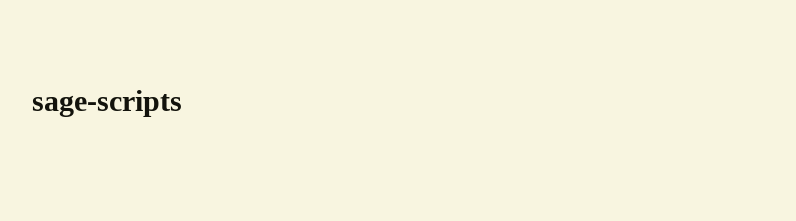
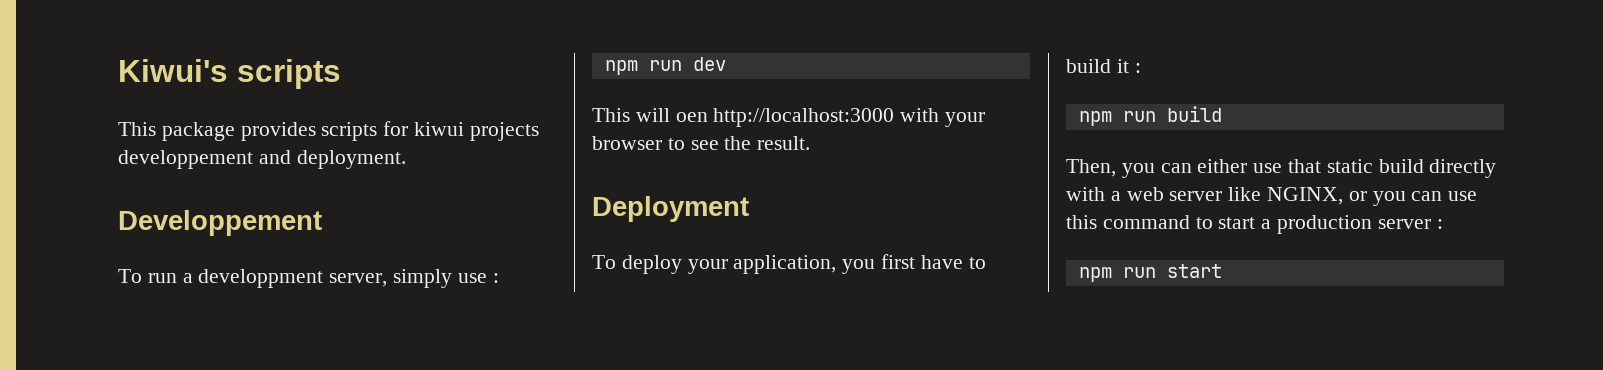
- sage-scripts
+ Kiwui's scripts
+ This package provides scripts for kiwui projects developpement and deployment.
+ Developpement
+ To run a developpment server, simply use :
+ npm run dev
+ This will oen http://localhost:3000 with your browser to see the result.
+ Deployment
+ To deploy your application, you first have to build it :
+ npm run build
+ Then, you can either use that static build directly with a web server like NGINX, or you can use this command to start a production server :
+ npm run start

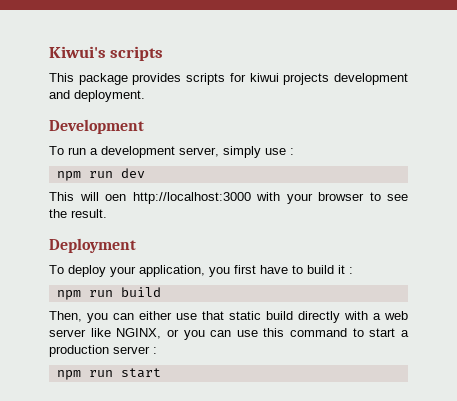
- This package provides scripts for kiwui projects developpement and deployment.
+ This package provides scripts for kiwui projects development and deployment.
- Developpement
+ Development
- To run a developpment server, simply use :
+ To run a development server, simply use :

